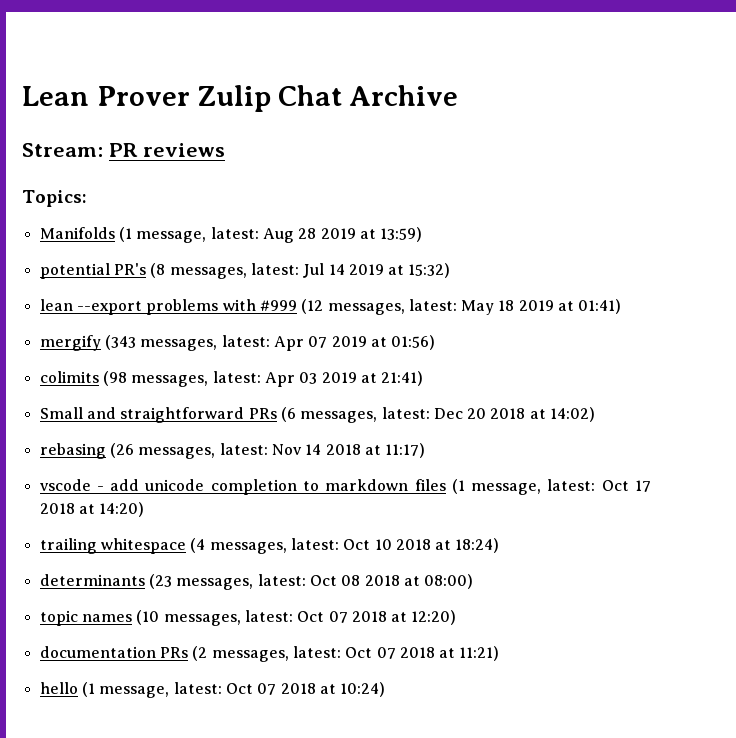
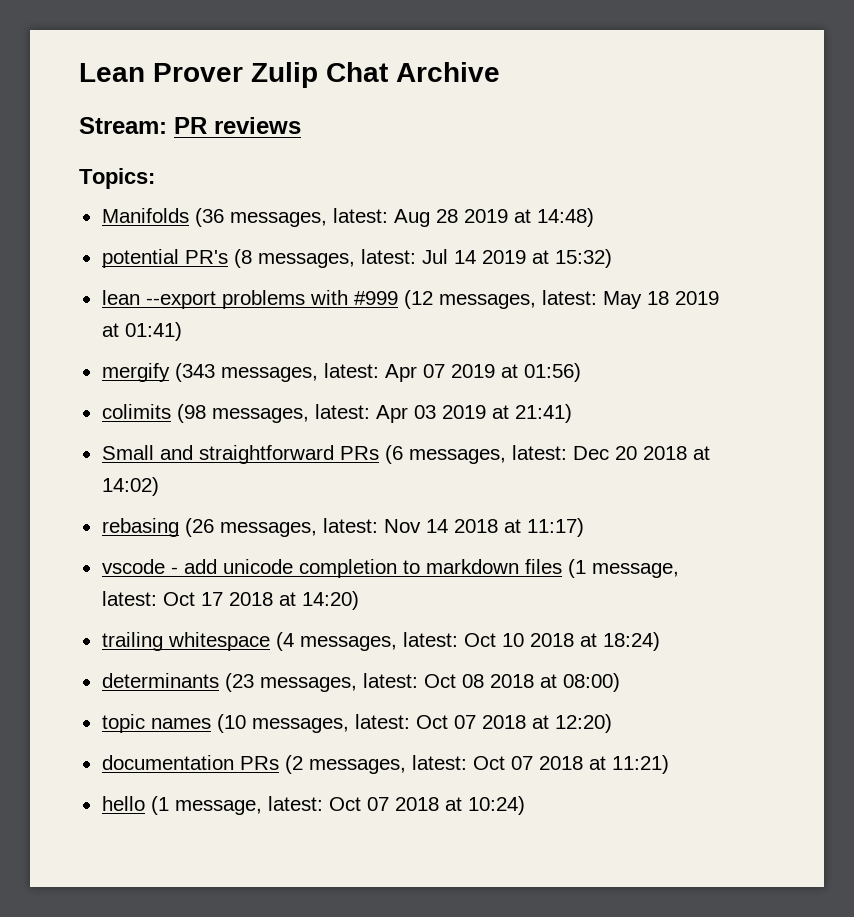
- Manifolds (1 message, latest: Aug 28 2019 at 13:59)
+ Manifolds (36 messages, latest: Aug 28 2019 at 14:48)

